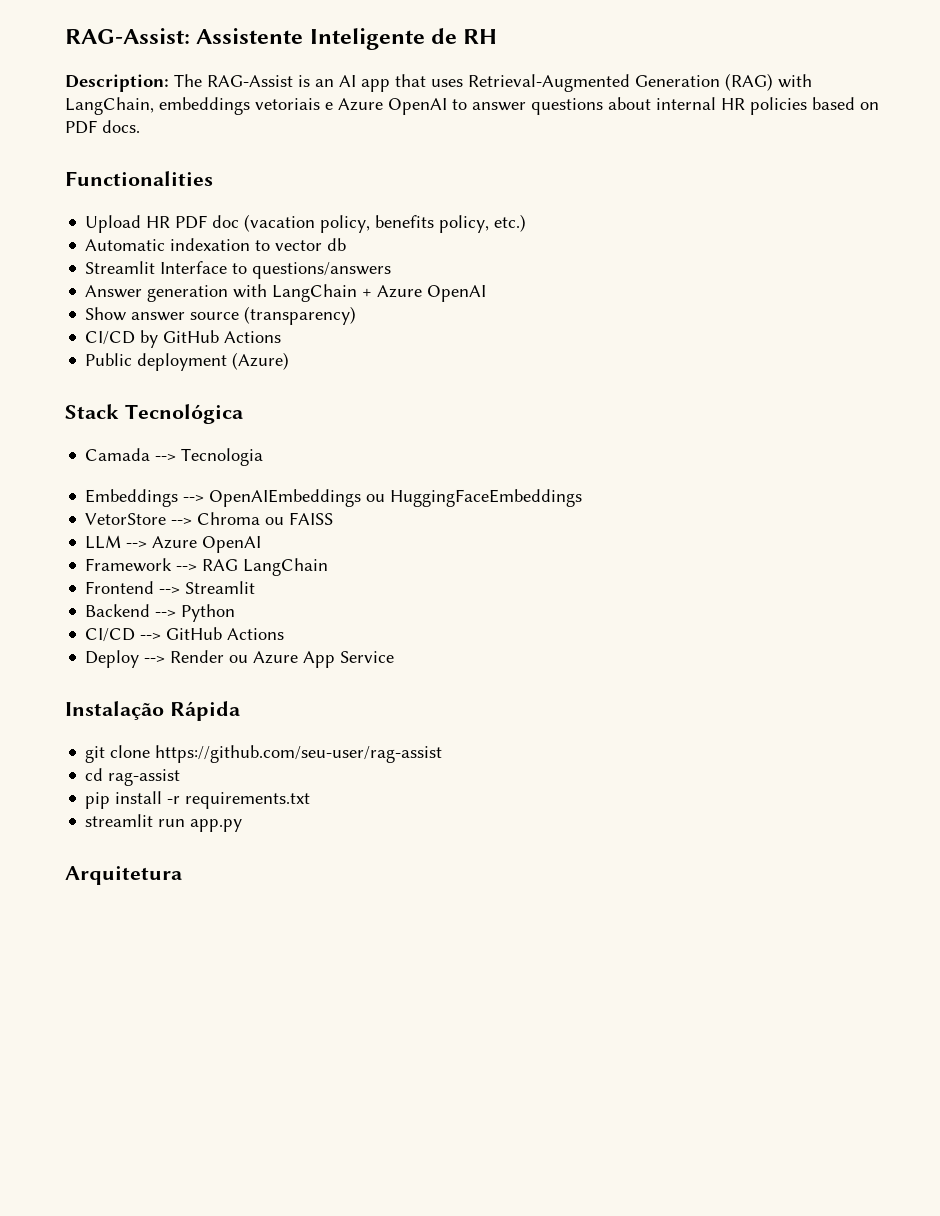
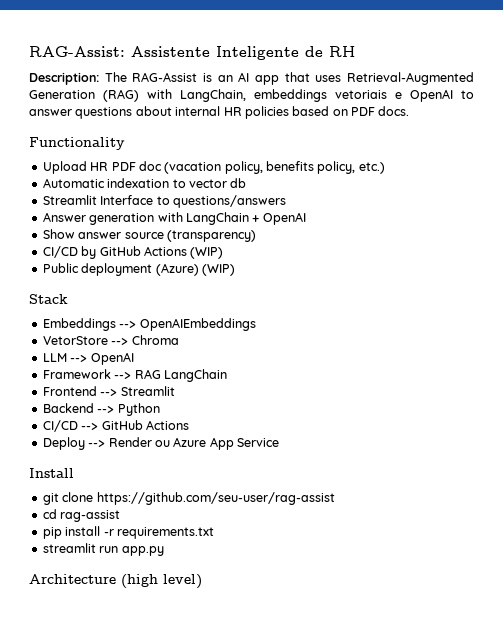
- Description: The RAG-Assist is an AI app that uses Retrieval-Augmented Generation (RAG) with LangChain, embeddings vetoriais e Azure OpenAI to answer questions about internal HR policies based on PDF docs.
+ Description: The RAG-Assist is an AI app that uses Retrieval-Augmented Generation (RAG) with LangChain, embeddings vetoriais e OpenAI to answer questions about internal HR policies based on PDF docs.
- Functionalities
+ Functionality
- Answer generation with LangChain + Azure OpenAI
+ Answer generation with LangChain + OpenAI
- CI/CD by GitHub Actions
+ CI/CD by GitHub Actions (WIP)
- Public deployment (Azure)
+ Public deployment (Azure) (WIP)
- Stack Tecnológica
- Camada --> Tecnologia
+ Stack
- Embeddings --> OpenAIEmbeddings ou HuggingFaceEmbeddings
+ Embeddings --> OpenAIEmbeddings
- VetorStore --> Chroma ou FAISS
+ VetorStore --> Chroma
- LLM --> Azure OpenAI
+ LLM --> OpenAI
- Instalação Rápida
+ Install
- Arquitetura
+ Architecture (high level)

